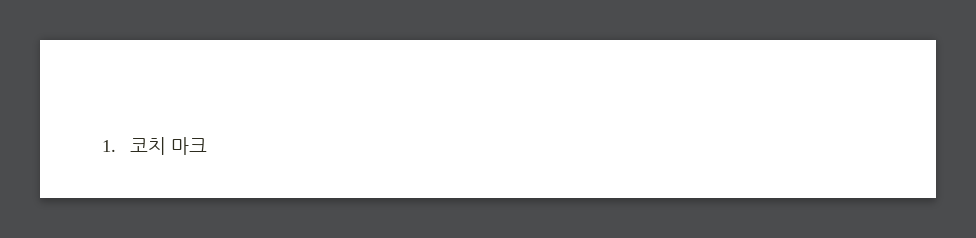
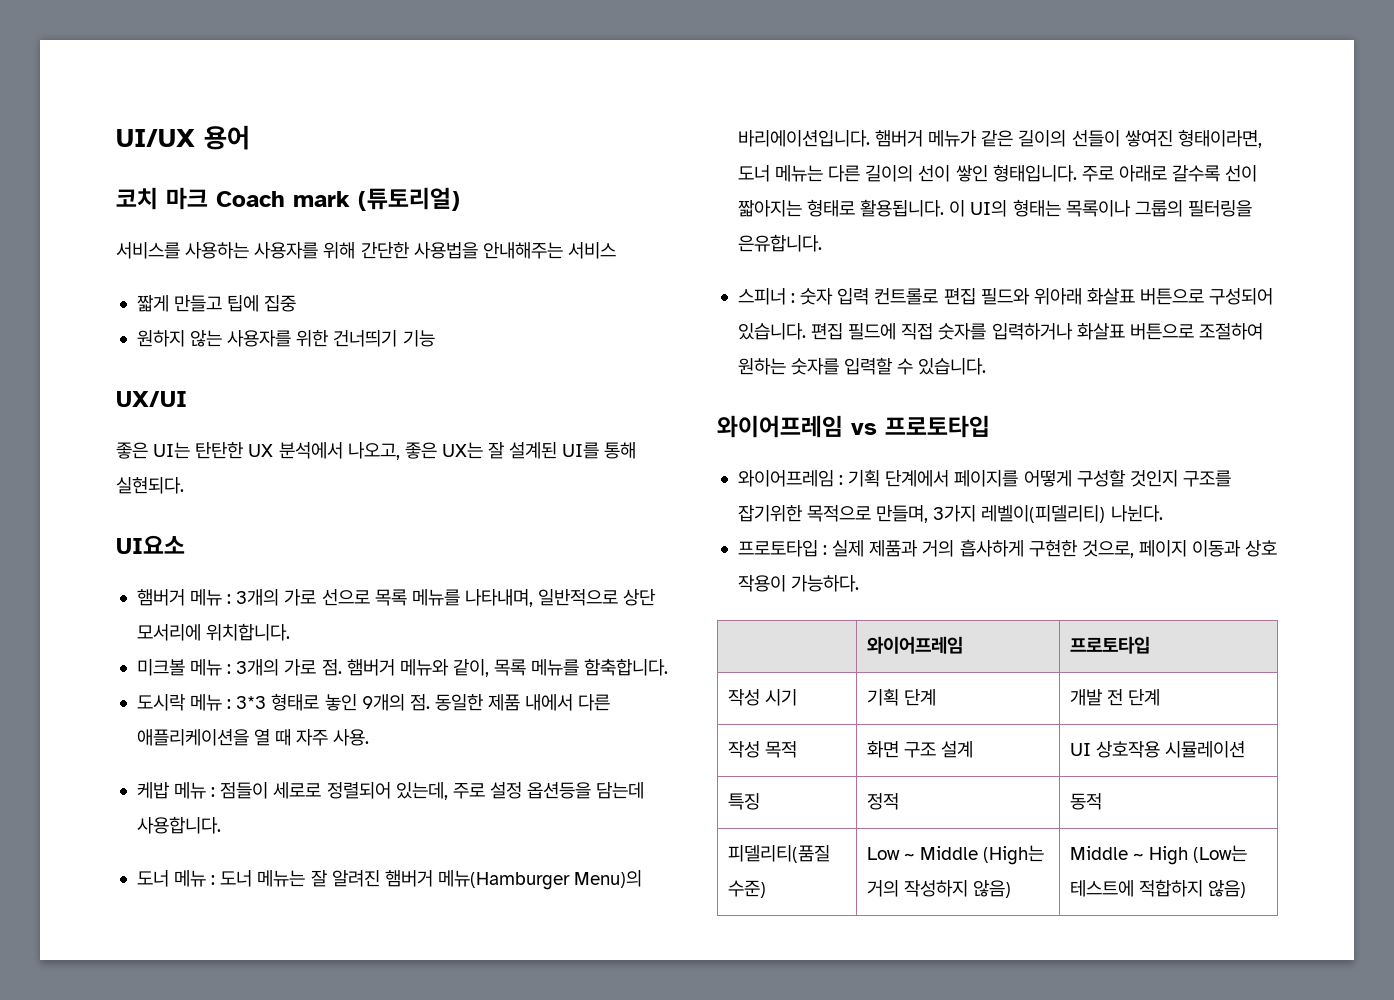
- 1. 코치 마크
+ UI/UX 용어
+ 코치 마크 Coach mark (튜토리얼)
+ 서비스를 사용하는 사용자를 위해 간단한 사용법을 안내해주는 서비스
+ 짧게 만들고 팁에 집중
+ 원하지 않는 사용자를 위한 건너띄기 기능
+ UX/UI
+ 좋은 UI는 탄탄한 UX 분석에서 나오고, 좋은 UX는 잘 설계된 UI를 통해 실현되다.
+ UI요소
+ 햄버거 메뉴 : 3개의 가로 선으로 목록 메뉴를 나타내며, 일반적으로 상단 모서리에 위치합니다.
+ 미크볼 메뉴 : 3개의 가로 점. 햄버거 메뉴와 같이, 목록 메뉴를 함축합니다.
+ 도시락 메뉴 : 3*3 형태로 놓인 9개의 점. 동일한 제품 내에서 다른 애플리케이션을 열 때 자주 사용.
+ 케밥 메뉴 : 점들이 세로로 정렬되어 있는데, 주로 설정 옵션등을 담는데 사용합니다.
+ 도너 메뉴 : 도너 메뉴는 잘 알려진 햄버거 메뉴(Hamburger Menu)의 바리에이션입니다. 햄버거 메뉴가 같은 길이의 선들이 쌓여진 형태이라면, 도너 메뉴는 다른 길이의 선이 쌓인 형태입니다. 주로 아래로 갈수록 선이 짧아지는 형태로 활용됩니다. 이 UI의 형태는 목록이나 그룹의 필터링을 은유합니다.
+ 스피너 : 숫자 입력 컨트롤로 편집 필드와 위아래 화살표 버튼으로 구성되어 있습니다. 편집 필드에 직접 숫자를 입력하거나 화살표 버튼으로 조절하여 원하는 숫자를 입력할 수 있습니다.
+ 와이어프레임 vs 프로토타입
+ 와이어프레임 : 기획 단계에서 페이지를 어떻게 구성할 것인지 구조를 잡기위한 목적으로 만들며, 3가지 레벨이(피델리티) 나뉜다.
+ 프로토타입 : 실제 제품과 거의 흡사하게 구현한 것으로, 페이지 이동과 상호 작용이 가능하다.
+ | 와이어프레임 | 프로토타입
+ 작성 시기 | 기획 단계 | 개발 전 단계
+ 작성 목적 | 화면 구조 설계 | UI 상호작용 시뮬레이션
+ 특징 | 정적 | 동적
+ 피델리티(품질 수준) | Low ~ Middle (High는 거의 작성하지 않음) | Middle ~ High (Low는 테스트에 적합하지 않음)

